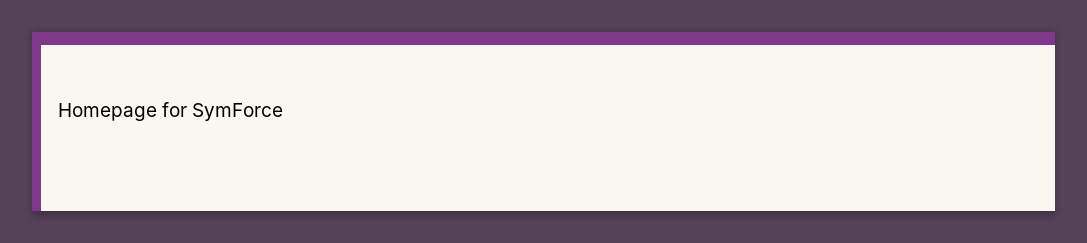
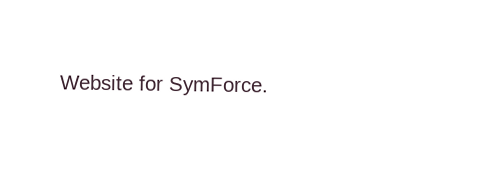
- Homepage for SymForce
+ Website for SymForce.

